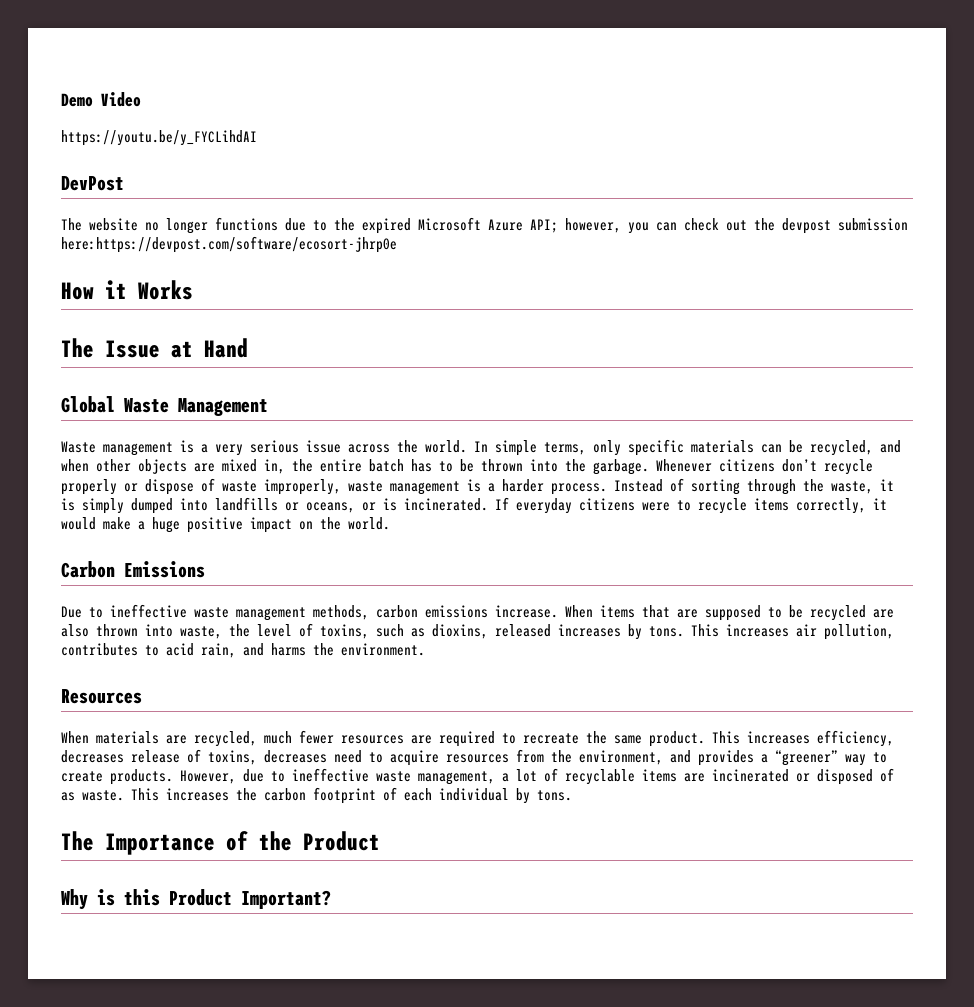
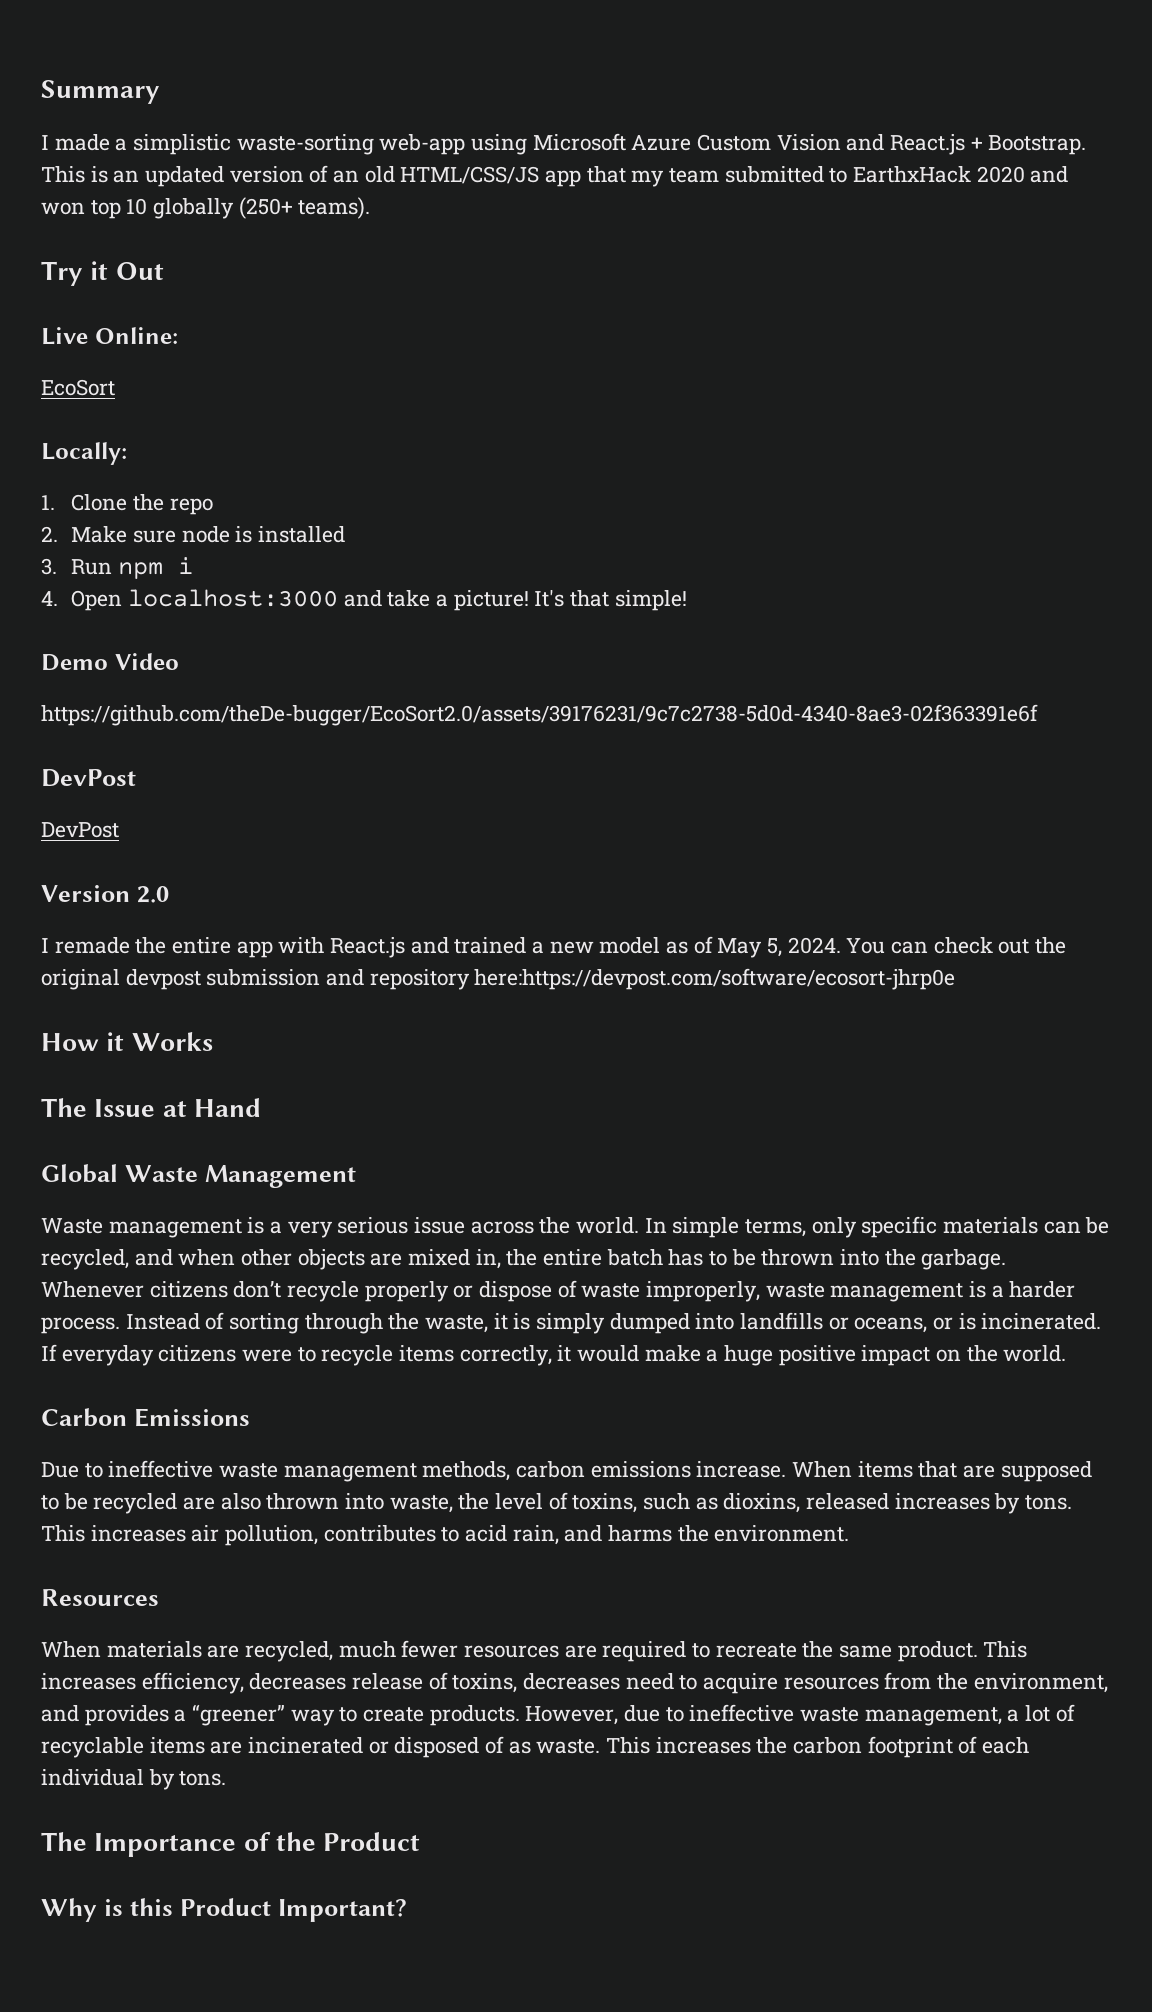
+ Summary
+ I made a simplistic waste-sorting web-app using Microsoft Azure Custom Vision and React.js + Bootstrap. This is an updated version of an old HTML/CSS/JS app that my team submitted to EarthxHack 2020 and won top 10 globally (250+ teams).
+ Try it Out
+ Live Online:
+ EcoSort
+ Locally:
+ 1. Clone the repo
+ 2. Make sure node is installed
+ 3. Run npm i
+ 4. Open localhost:3000 and take a picture! It's that simple!
- https://youtu.be/y_FYCLihdAI
+ https://github.com/theDe-bugger/EcoSort2.0/assets/39176231/9c7c2738-5d0d-4340-8ae3-02f363391e6f
  DevPost
- The website no longer functions due to the expired Microsoft Azure API; however, you can check out the devpost submission here:https://devpost.com/software/ecosort-jhrp0e
+ DevPost
+ Version 2.0
+ I remade the entire app with React.js and trained a new model as of May 5, 2024. You can check out the original devpost submission and repository here:https://devpost.com/software/ecosort-jhrp0e

